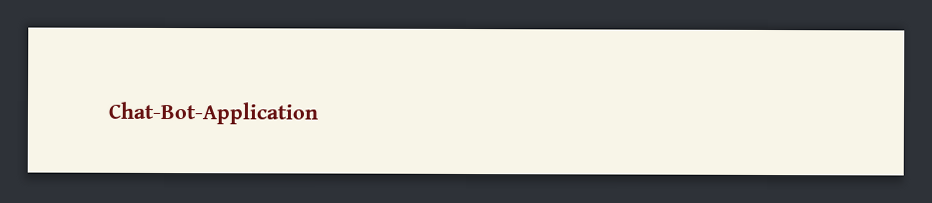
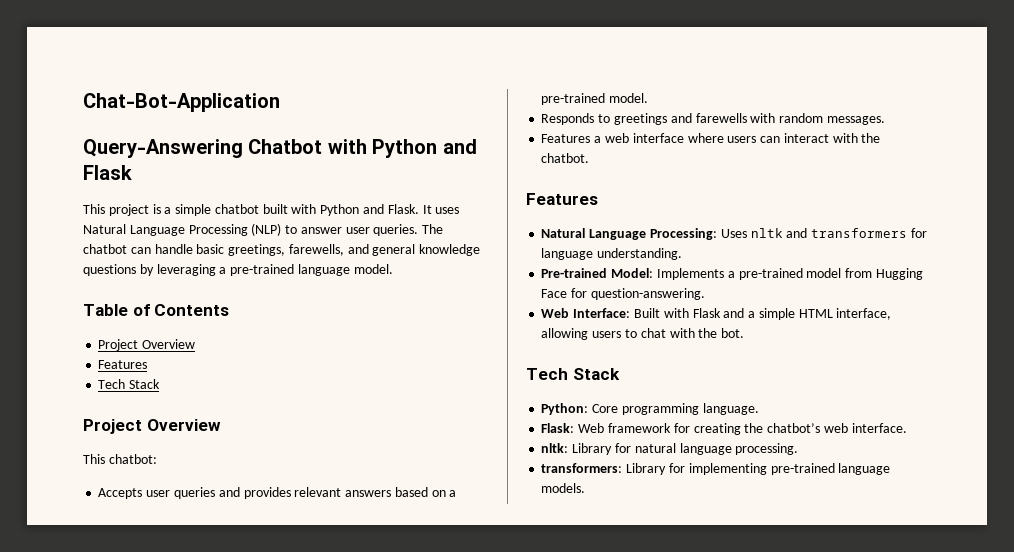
+ Query-Answering Chatbot with Python and Flask
+ This project is a simple chatbot built with Python and Flask. It uses Natural Language Processing (NLP) to answer user queries. The chatbot can handle basic greetings, farewells, and general knowledge questions by leveraging a pre-trained language model.
+ Table of Contents
+ Project Overview
+ Features
+ Tech Stack
+ Project Overview
+ This chatbot:
+ Accepts user queries and provides relevant answers based on a pre-trained model.
+ Responds to greetings and farewells with random messages.
+ Features a web interface where users can interact with the chatbot.
+ Features
+ Natural Language Processing: Uses nltk and transformers for language understanding.
+ Pre-trained Model: Implements a pre-trained model from Hugging Face for question-answering.
+ Web Interface: Built with Flask and a simple HTML interface, allowing users to chat with the bot.
+ Tech Stack
+ Python: Core programming language.
+ Flask: Web framework for creating the chatbot’s web interface.
+ nltk: Library for natural language processing.
+ transformers: Library for implementing pre-trained language models.

